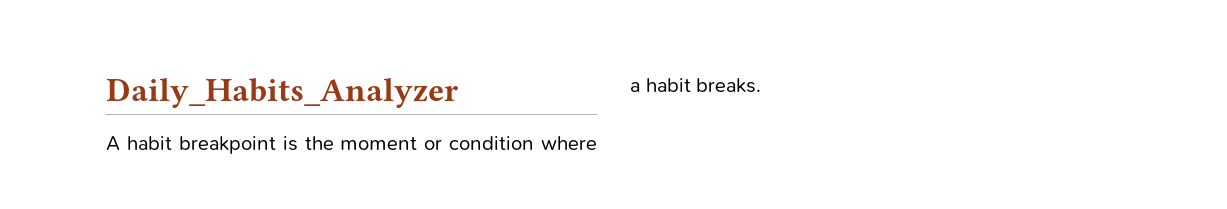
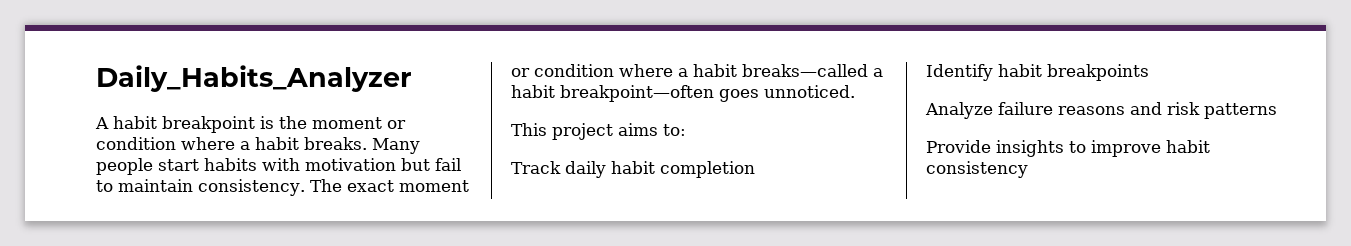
+ Many people start habits with motivation but fail to maintain consistency. The exact moment or condition where a habit breaks—called a habit breakpoint—often goes unnoticed.
+ This project aims to:
+ Track daily habit completion
+ Identify habit breakpoints
+ Analyze failure reasons and risk patterns
+ Provide insights to improve habit consistency

